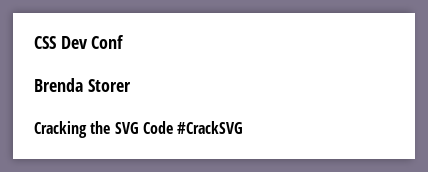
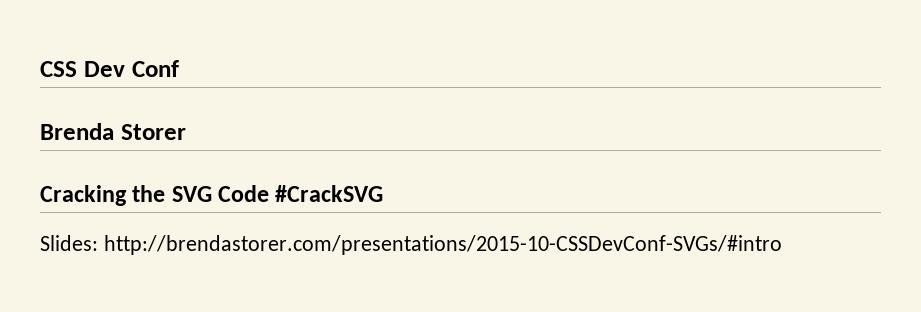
+ Slides: http://brendastorer.com/presentations/2015-10-CSSDevConf-SVGs/#intro

